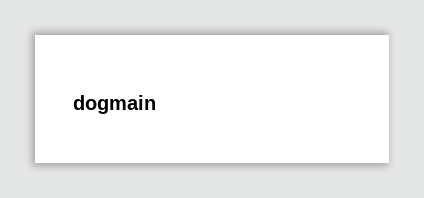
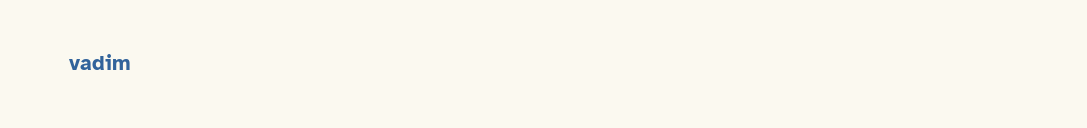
- dogmain
+ vadim

